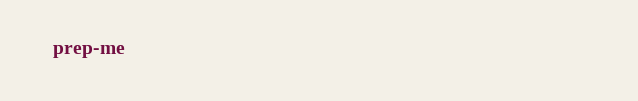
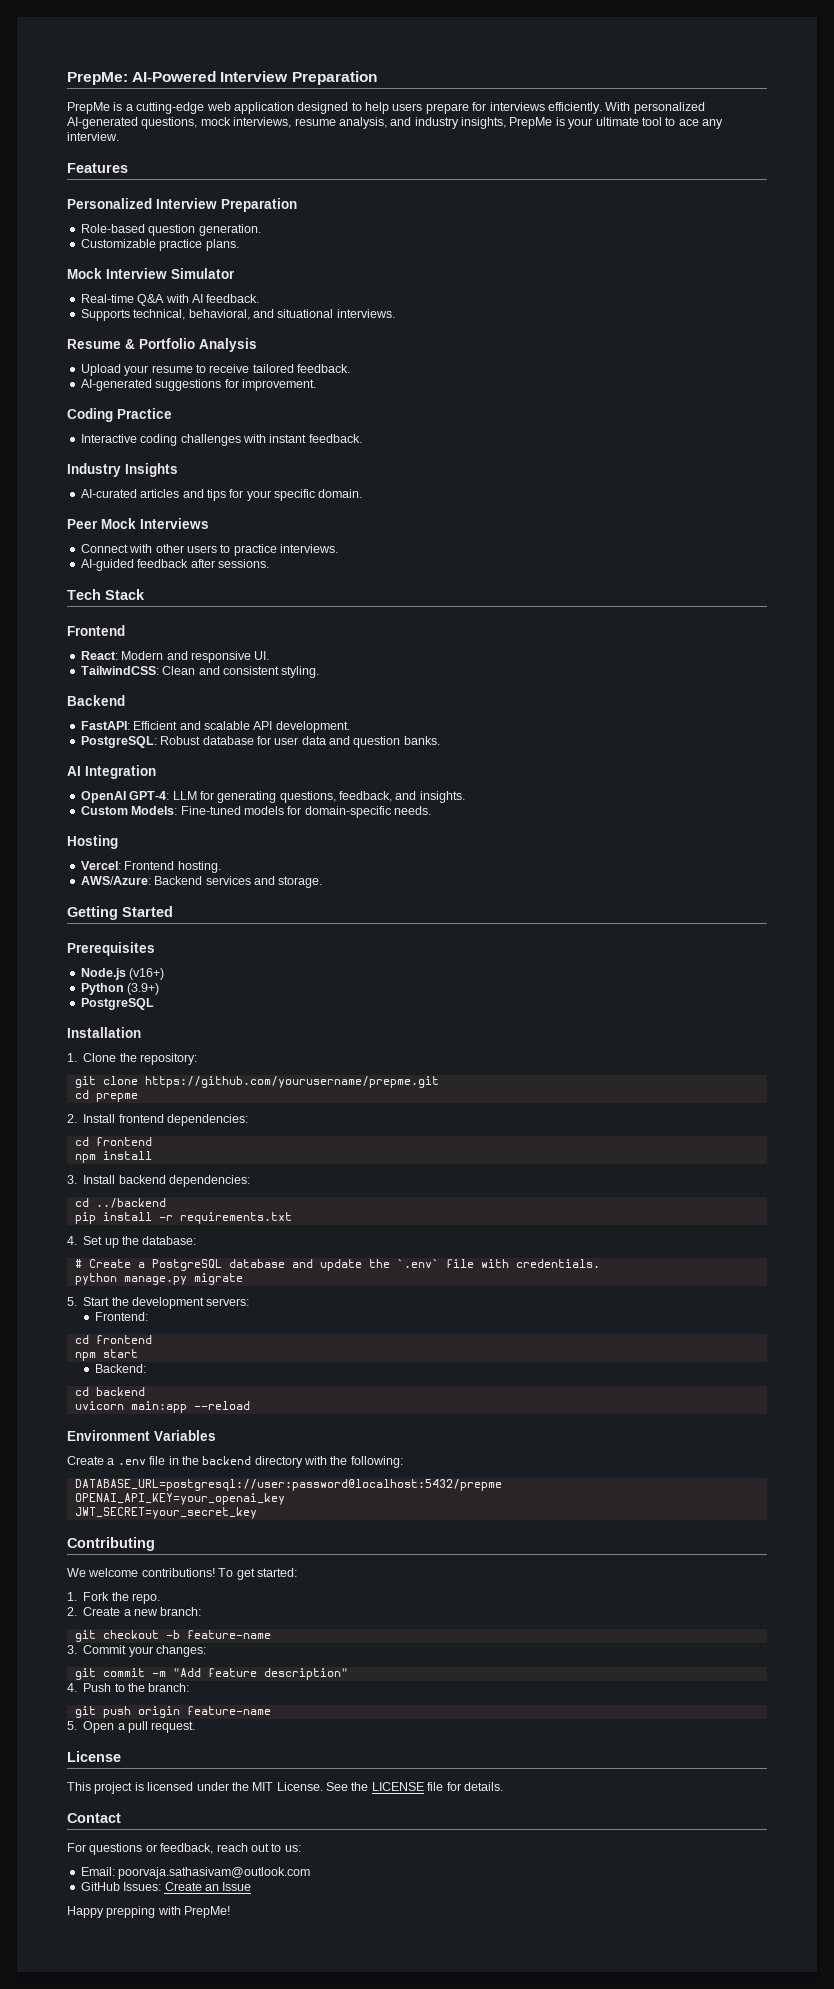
- prep-me
+ PrepMe: AI-Powered Interview Preparation
+ PrepMe is a cutting-edge web application designed to help users prepare for interviews efficiently. With personalized AI-generated questions, mock interviews, resume analysis, and industry insights, PrepMe is your ultimate tool to ace any interview.
+ Features
+ Personalized Interview Preparation
+ Role-based question generation.
+ Customizable practice plans.
+ Mock Interview Simulator
+ Real-time Q&A with AI feedback.
+ Supports technical, behavioral, and situational interviews.
+ Resume & Portfolio Analysis
+ Upload your resume to receive tailored feedback.
+ AI-generated suggestions for improvement.
+ Coding Practice
+ Interactive coding challenges with instant feedback.
+ Industry Insights
+ AI-curated articles and tips for your specific domain.
+ Peer Mock Interviews
+ Connect with other users to practice interviews.
+ AI-guided feedback after sessions.
+ Tech Stack
+ Frontend
+ React: Modern and responsive UI.
+ TailwindCSS: Clean and consistent styling.
+ Backend
+ FastAPI: Efficient and scalable API development.
+ PostgreSQL: Robust database for user data and question banks.
+ AI Integration
+ OpenAI GPT-4: LLM for generating questions, feedback, and insights.
+ Custom Models: Fine-tuned models for domain-specific needs.
+ Hosting
+ Vercel: Frontend hosting.
+ AWS/Azure: Backend services and storage.
+ Getting Started
+ Prerequisites
+ Node.js (v16+)
+ Python (3.9+)
+ PostgreSQL
+ Installation
+ 1. Clone the repository:
+ git clone https://github.com/yourusername/prepme.git
+ cd prepme
+ 2. Install frontend dependencies:
+ cd frontend
+ npm install
+ 3. Install backend dependencies:
+ cd ../backend
+ pip install -r requirements.txt
+ 4. Set up the database:
+ # Create a PostgreSQL database and update the `.env` file with credentials.
+ python manage.py migrate
+ 5. Start the development servers:
+ Frontend:
+ cd frontend
+ npm start
+ Backend:
+ cd backend
+ uvicorn main:app --reload
+ Environment Variables
+ Create a .env file in the backend directory with the following:
+ DATABASE_URL=postgresql://user:password@localhost:5432/prepme
+ OPENAI_API_KEY=your_openai_key
+ JWT_SECRET=your_secret_key
+ Contributing
+ We welcome contributions! To get started:
+ 1. Fork the repo.
+ 2. Create a new branch:
+ git checkout -b feature-name
+ 3. Commit your changes:
+ git commit -m "Add feature description"
+ 4. Push to the branch:
+ git push origin feature-name
+ 5. Open a pull request.
+ License
+ This project is licensed under the MIT License. See the LICENSE file for details.
+ Contact
+ For questions or feedback, reach out to us:
+ Email: poorvaja.sathasivam@outlook.com
+ GitHub Issues: Create an Issue
+ Happy prepping with PrepMe!

